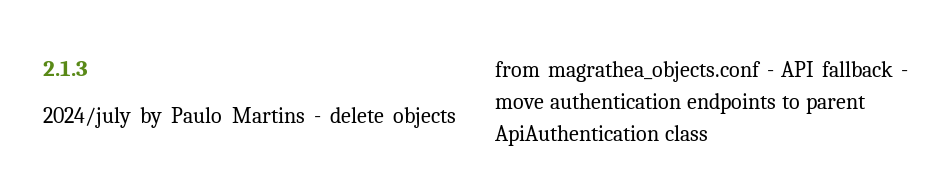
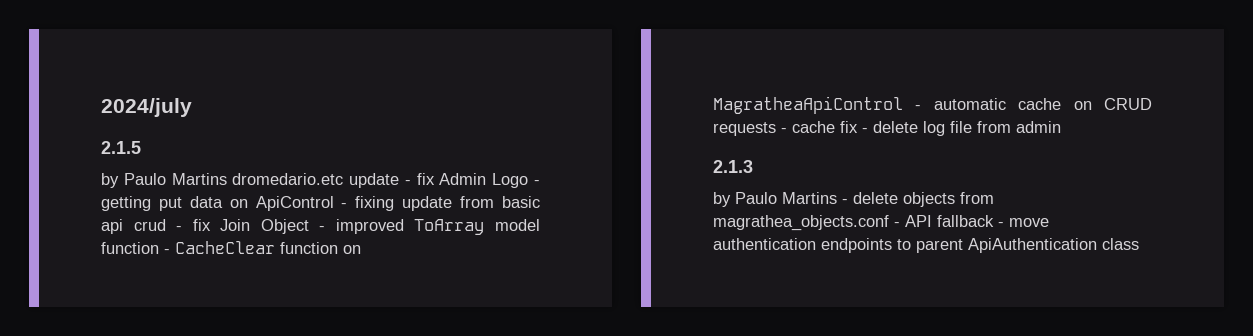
+ 2024/july
+ 2.1.5
+ by Paulo Martins dromedario.etc update - fix Admin Logo - getting put data on ApiControl - fixing update from basic api crud - fix Join Object - improved ToArray model function - CacheClear function on MagratheaApiControl - automatic cache on CRUD requests - cache fix - delete log file from admin
- 2024/july by Paulo Martins - delete objects from magrathea_objects.conf - API fallback - move authentication endpoints to parent ApiAuthentication class
+ by Paulo Martins - delete objects from magrathea_objects.conf - API fallback - move authentication endpoints to parent ApiAuthentication class

